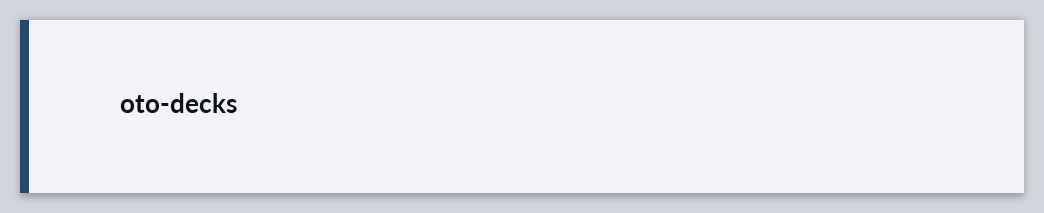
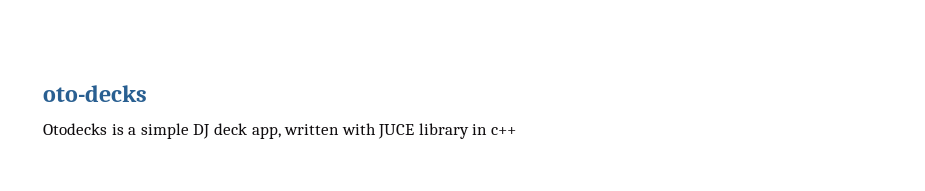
+ Otodecks is a simple DJ deck app, written with JUCE library in c++

